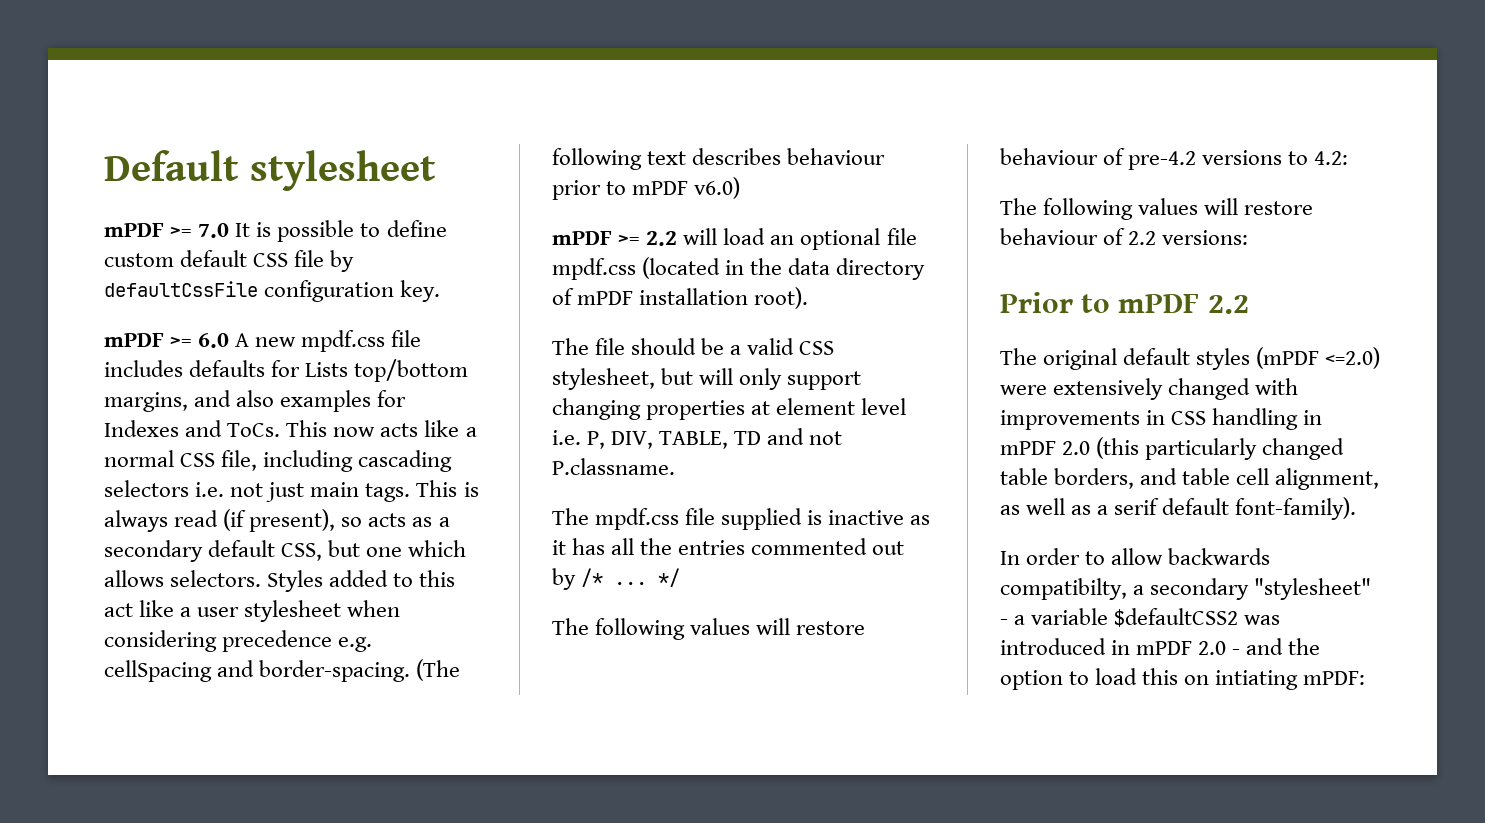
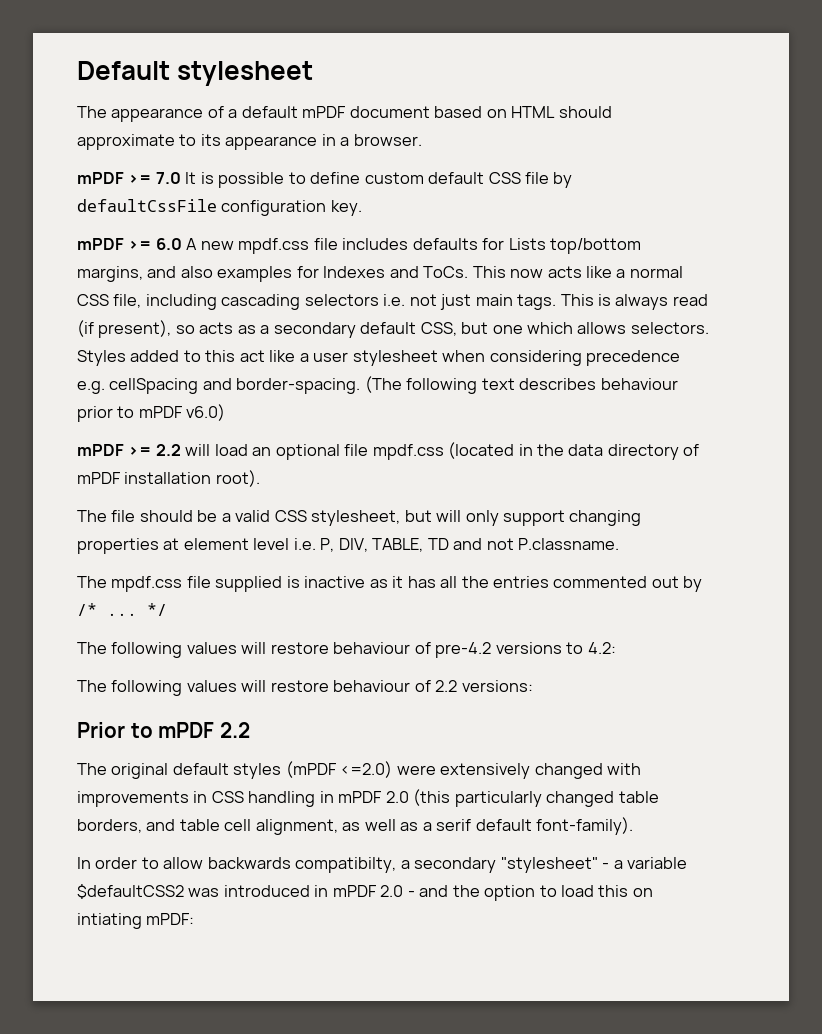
+ The appearance of a default mPDF document based on HTML should approximate to its appearance in a browser.

